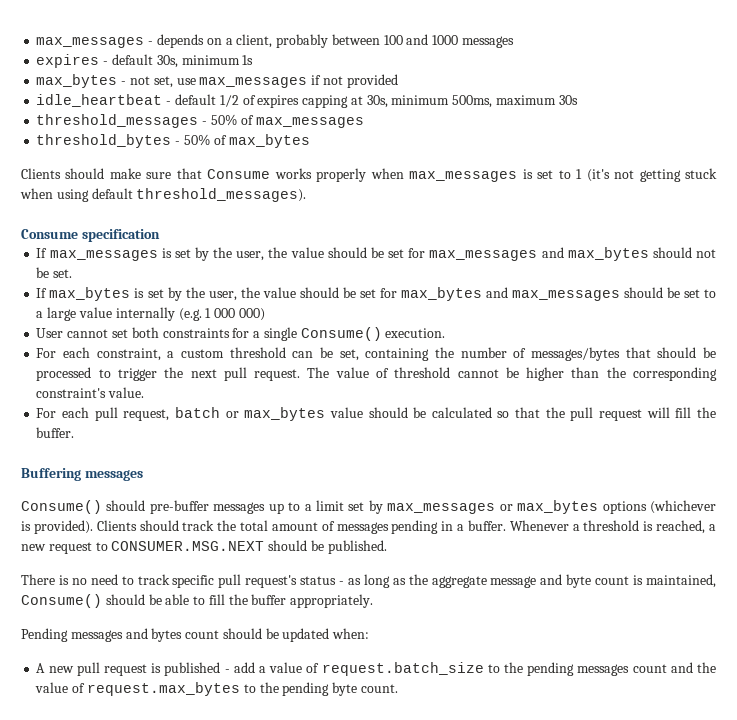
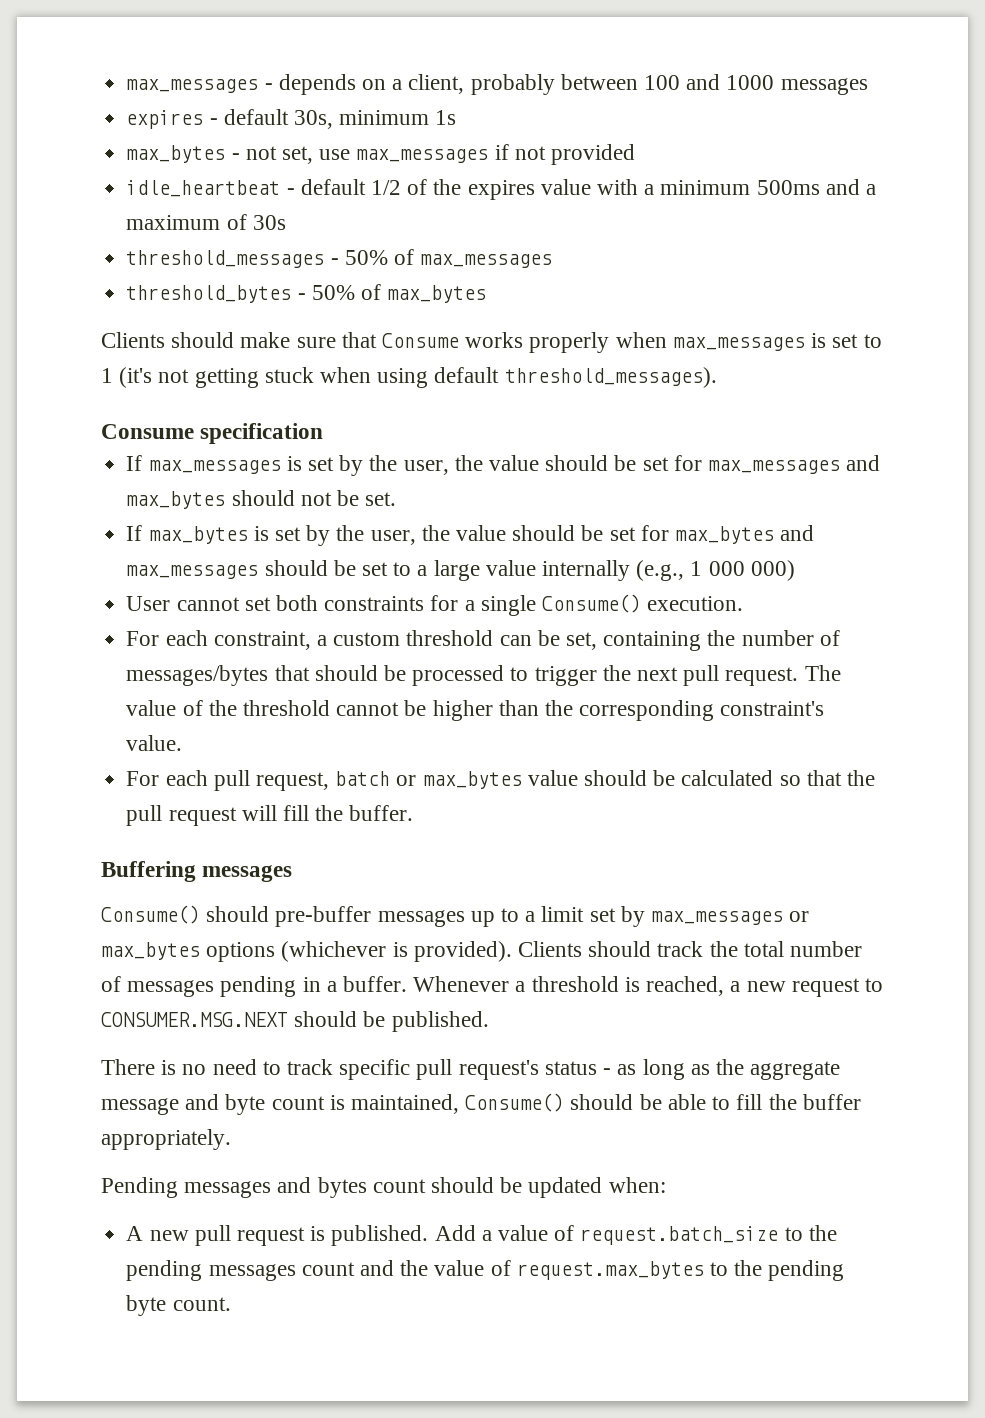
- idle_heartbeat - default 1/2 of expires capping at 30s, minimum 500ms, maximum 30s
+ idle_heartbeat - default 1/2 of the expires value with a minimum 500ms and a maximum of 30s
- If max_bytes is set by the user, the value should be set for max_bytes and max_messages should be set to a large value internally (e.g. 1 000 000)
+ If max_bytes is set by the user, the value should be set for max_bytes and max_messages should be set to a large value internally (e.g., 1 000 000)
- The value of threshold cannot be higher than the corresponding constraint's value.
+ The value of the threshold cannot be higher than the corresponding constraint's value.
- Clients should track the total amount of messages pending in a buffer.
+ Clients should track the total number of messages pending in a buffer.
- A new pull request is published - add a value of request.batch_size to the pending messages count and the value of request.max_bytes to the pending byte count.
+ A new pull request is published. Add a value of request.batch_size to the pending messages count and the value of request.max_bytes to the pending byte count.

